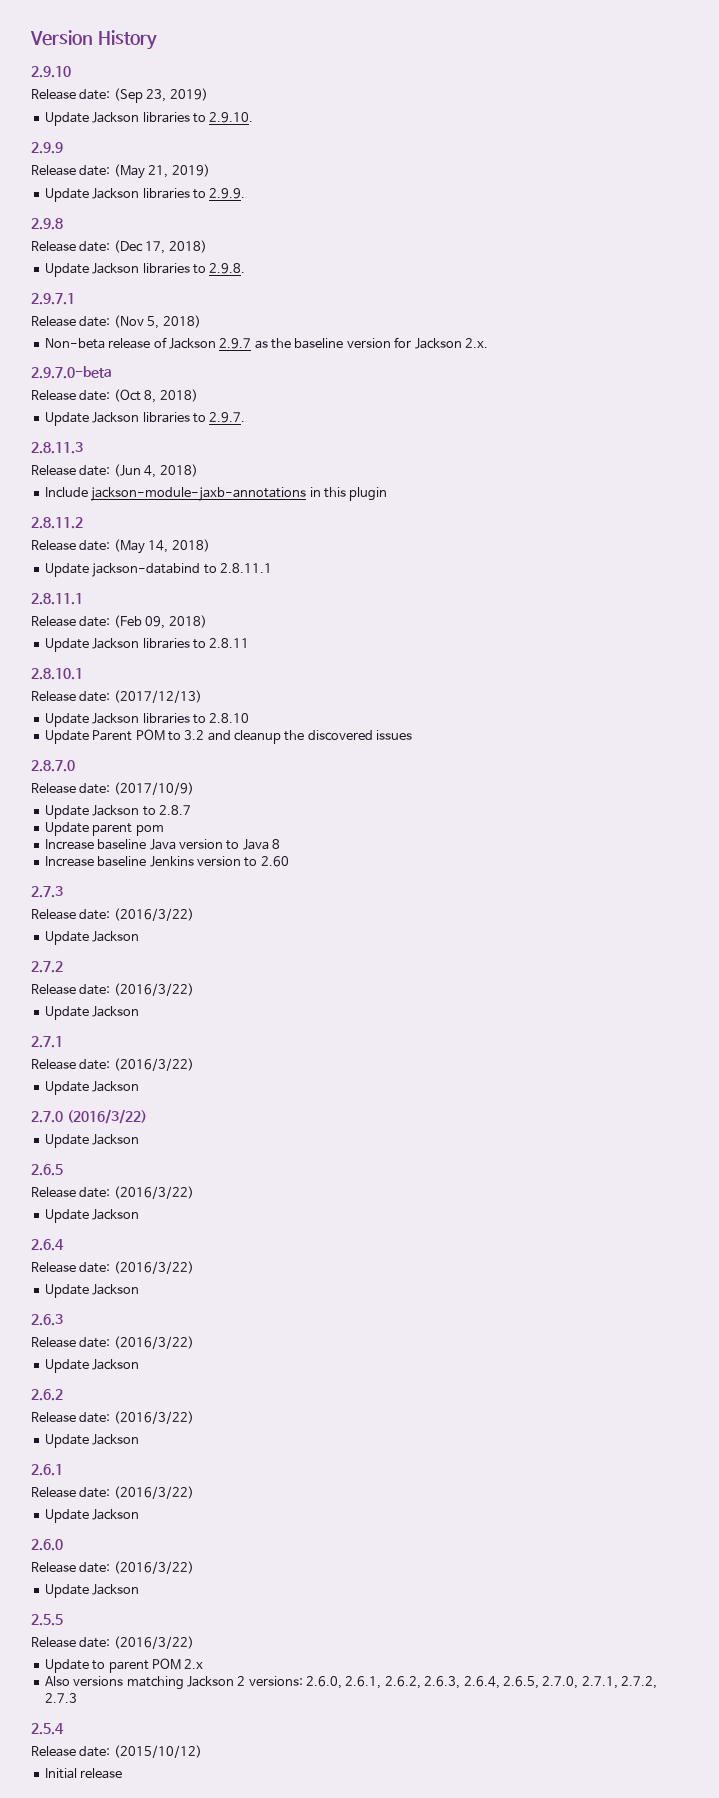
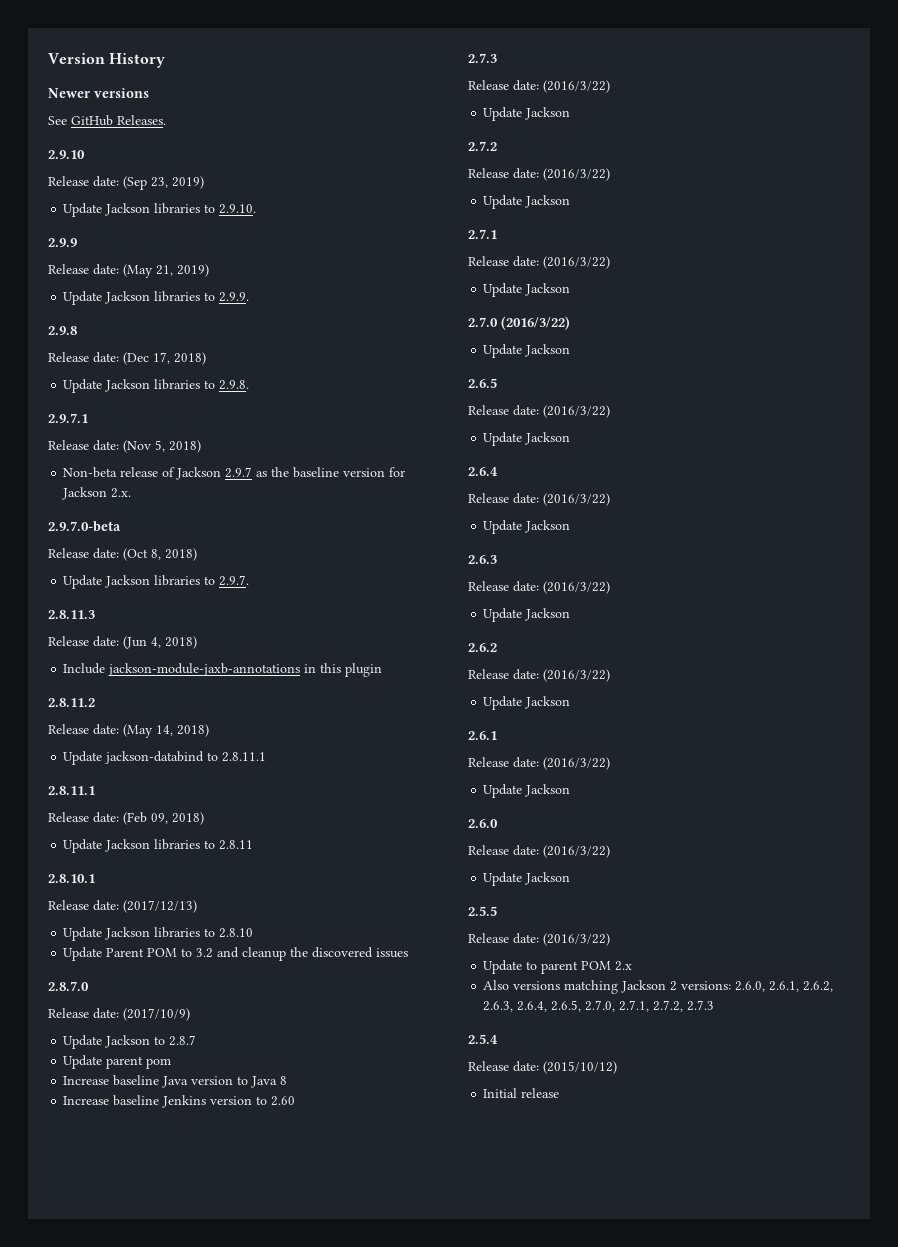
+ Newer versions
+ See GitHub Releases.

